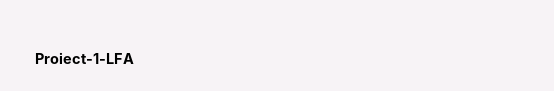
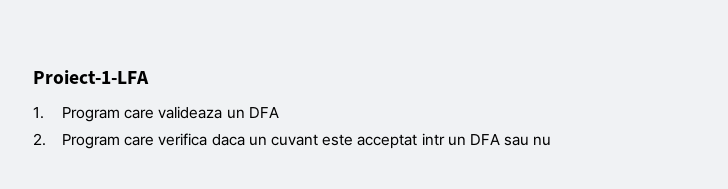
+ 1. Program care valideaza un DFA
+ 2. Program care verifica daca un cuvant este acceptat intr un DFA sau nu

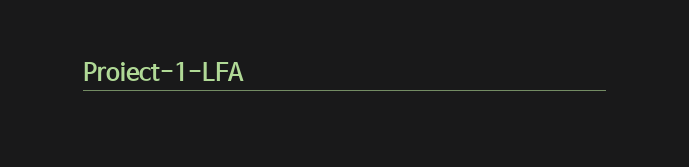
- 1. Program care valideaza un DFA
- 2. Program care verifica daca un cuvant este acceptat intr un DFA sau nu

